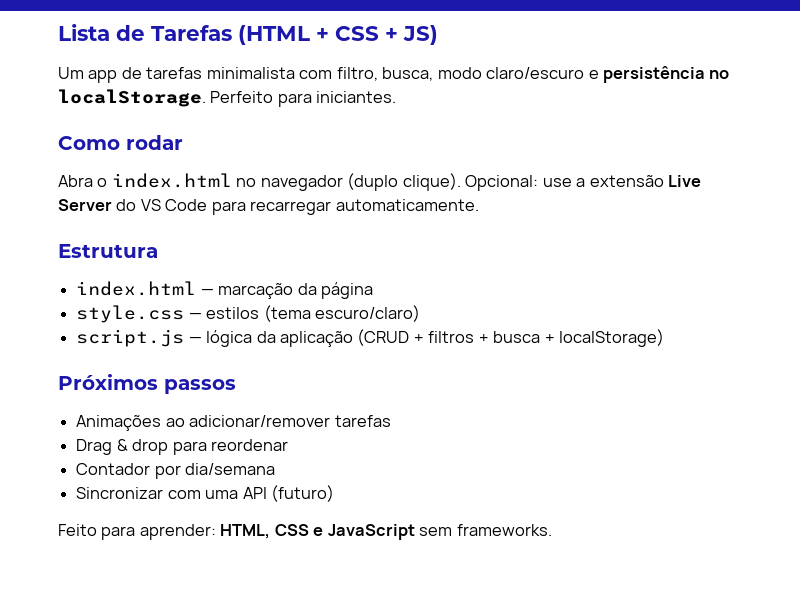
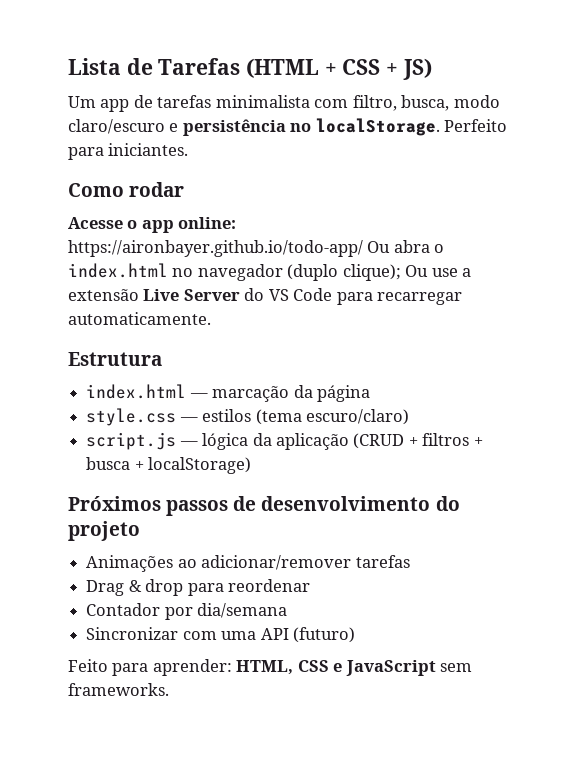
- Abra o index.html no navegador (duplo clique). Opcional: use a extensão Live Server do VS Code para recarregar automaticamente.
+ Acesse o app online: https://aironbayer.github.io/todo-app/ Ou abra o index.html no navegador (duplo clique); Ou use a extensão Live Server do VS Code para recarregar automaticamente.
- Próximos passos
+ Próximos passos de desenvolvimento do projeto

